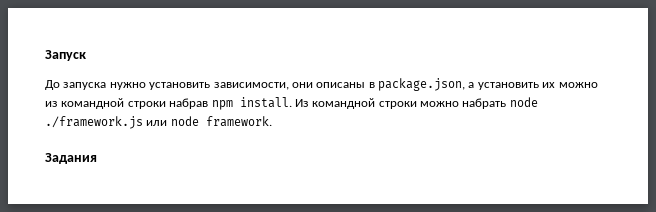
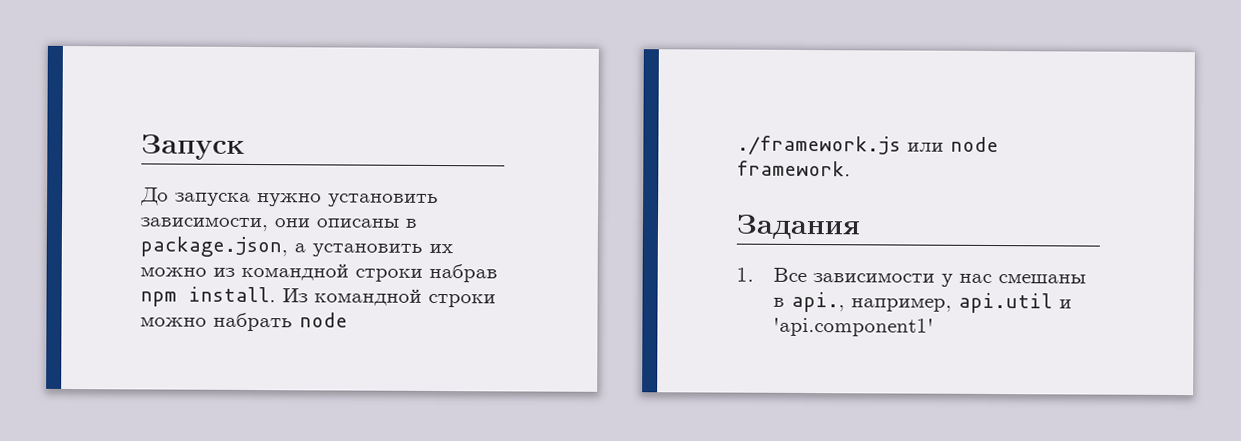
+ 1. Все зависимости у нас смешаны в api., например, api.util и 'api.component1'

